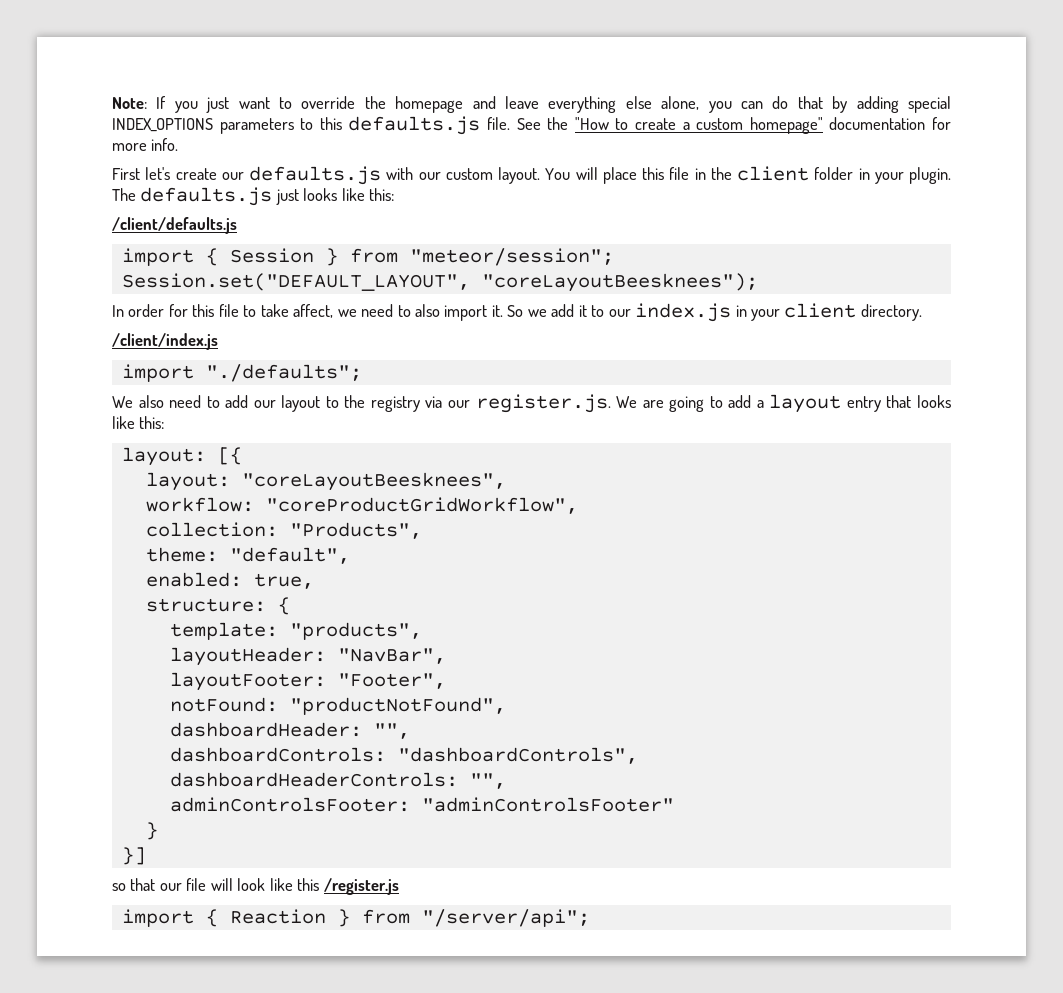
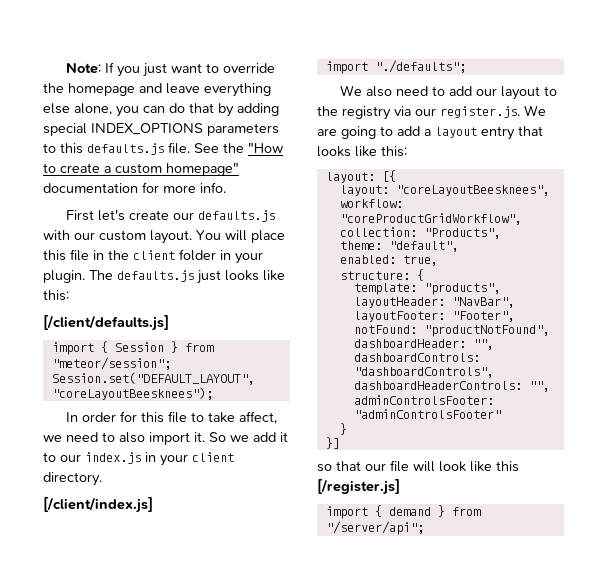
- /client/defaults.js
+ [/client/defaults.js]
- /client/index.js
+ [/client/index.js]
- so that our file will look like this /register.js
- import { Reaction } from "/server/api";
+ so that our file will look like this [/register.js]
+ import { demand } from "/server/api";

